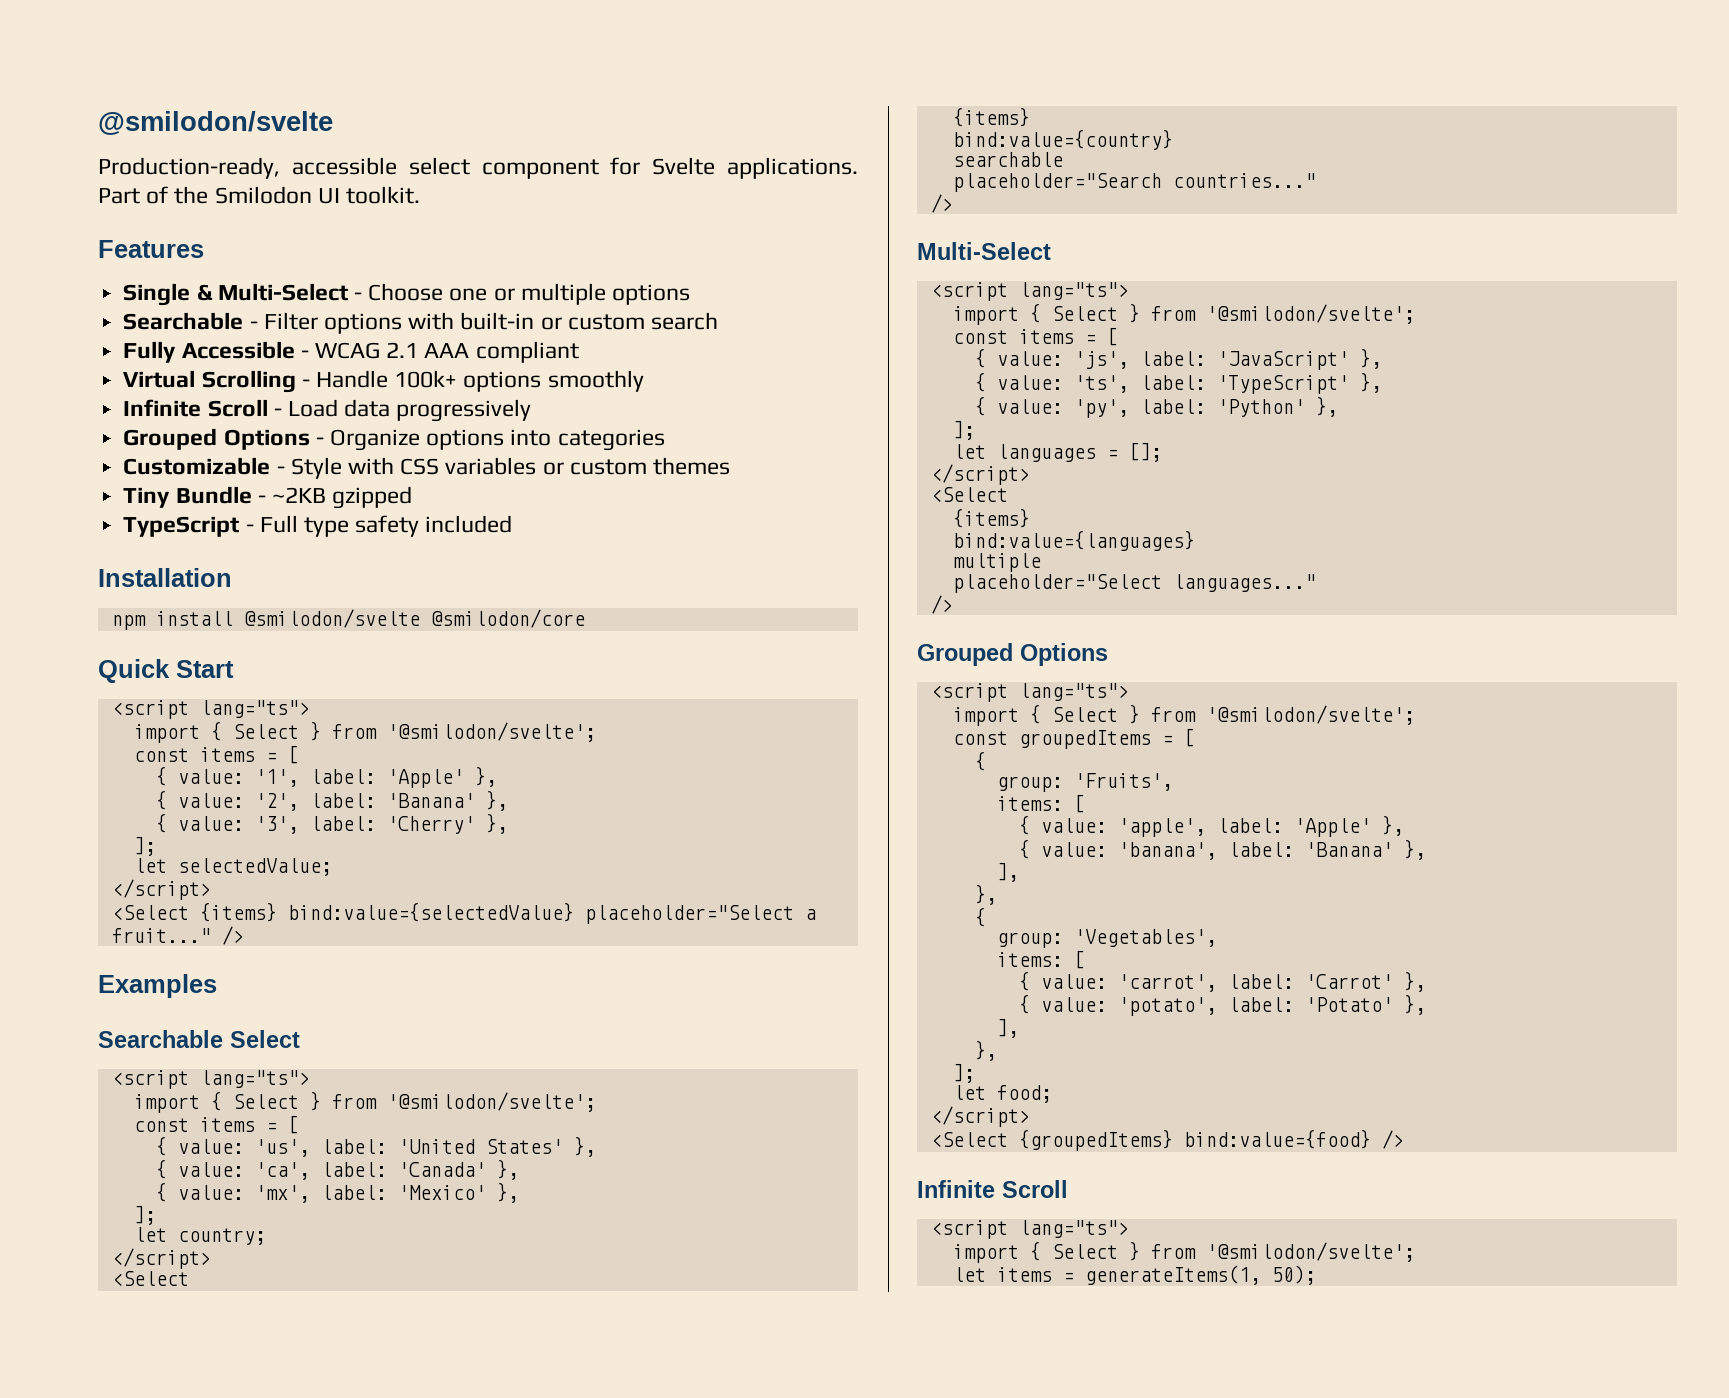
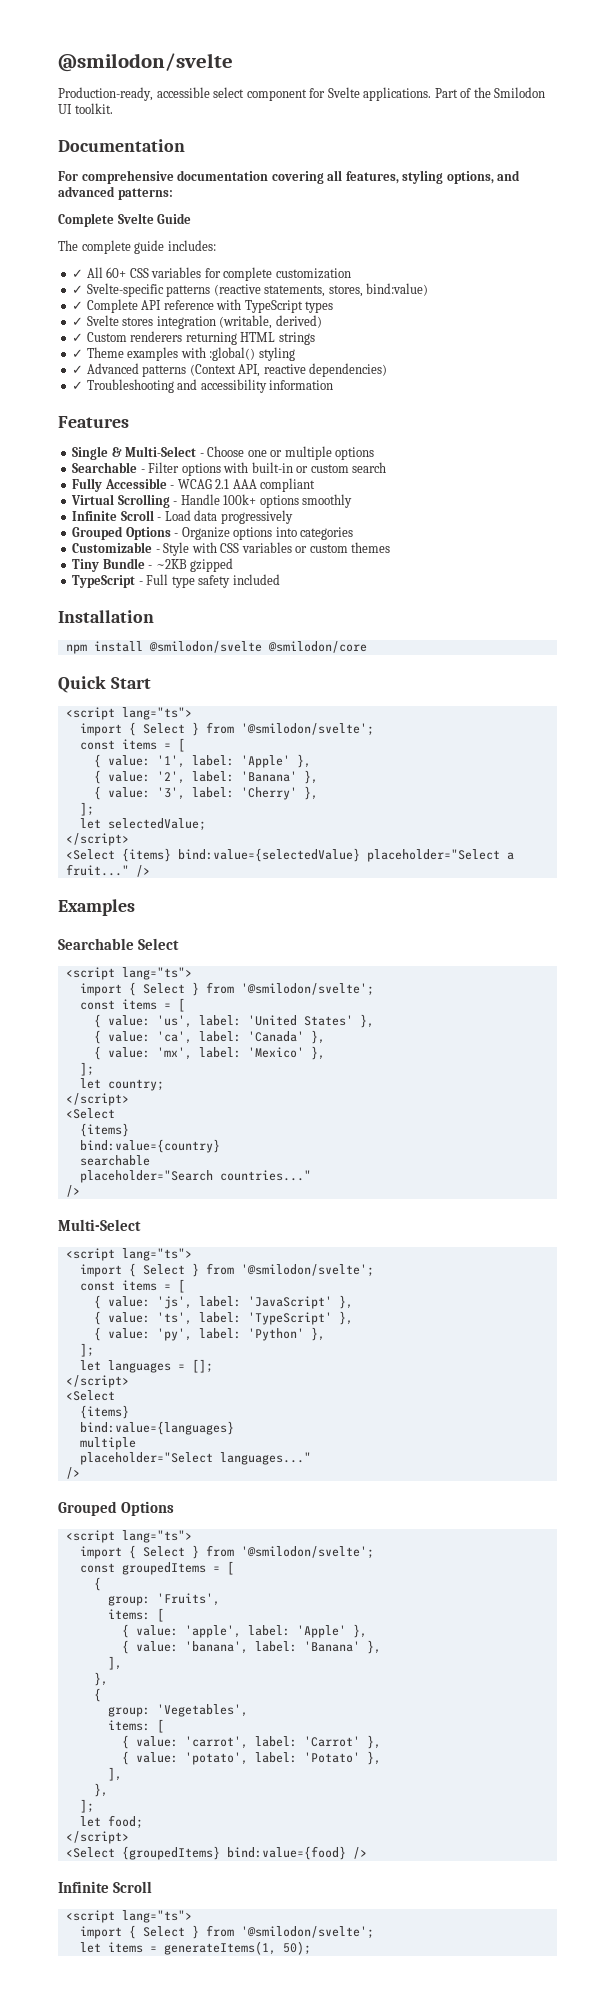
+ Documentation
+ For comprehensive documentation covering all features, styling options, and advanced patterns:
+ Complete Svelte Guide
+ The complete guide includes:
+ ✓ All 60+ CSS variables for complete customization
+ ✓ Svelte-specific patterns (reactive statements, stores, bind:value)
+ ✓ Complete API reference with TypeScript types
+ ✓ Svelte stores integration (writable, derived)
+ ✓ Custom renderers returning HTML strings
+ ✓ Theme examples with :global() styling
+ ✓ Advanced patterns (Context API, reactive dependencies)
+ ✓ Troubleshooting and accessibility information

